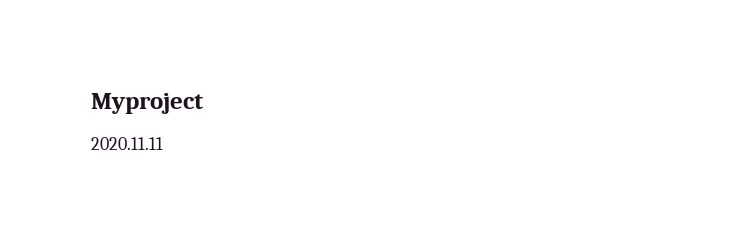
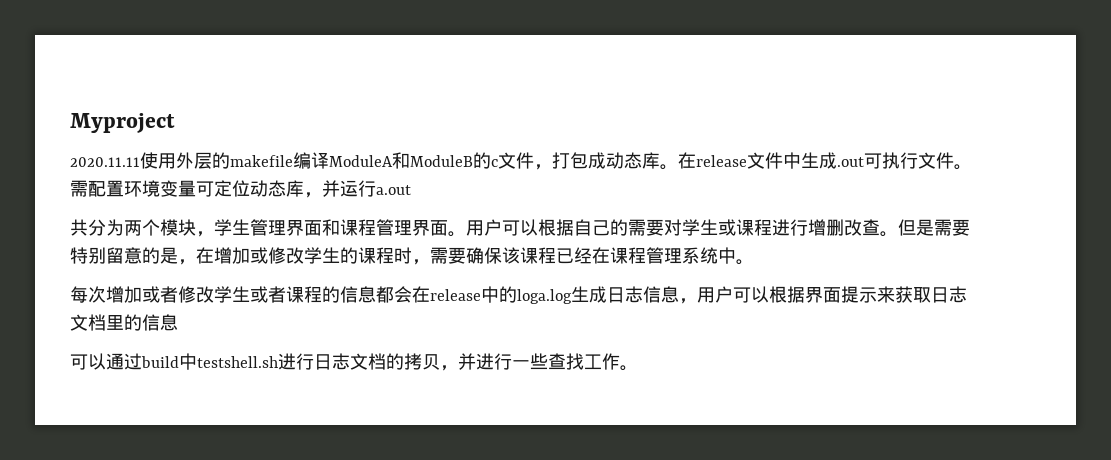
- 2020.11.11
+ 2020.11.11使用外层的makefile编译ModuleA和ModuleB的c文件，打包成动态库。在release文件中生成.out可执行文件。需配置环境变量可定位动态库，并运行a.out
+ 共分为两个模块，学生管理界面和课程管理界面。用户可以根据自己的需要对学生或课程进行增删改查。但是需要特别留意的是，在增加或修改学生的课程时，需要确保该课程已经在课程管理系统中。
+ 每次增加或者修改学生或者课程的信息都会在release中的loga.log生成日志信息，用户可以根据界面提示来获取日志文档里的信息
+ 可以通过build中testshell.sh进行日志文档的拷贝，并进行一些查找工作。

